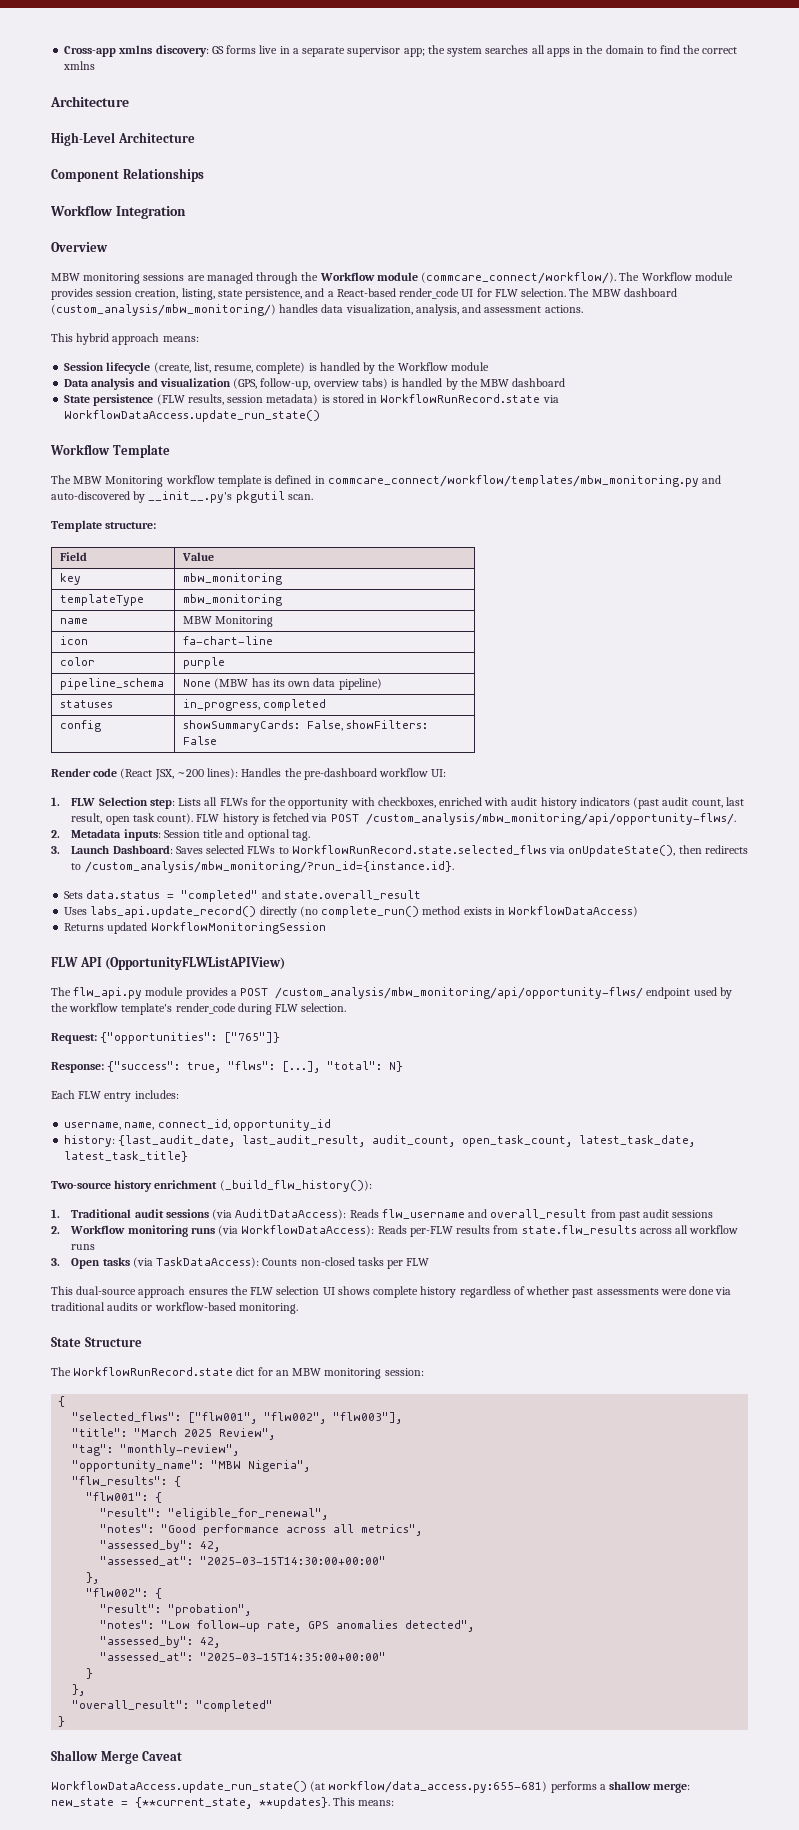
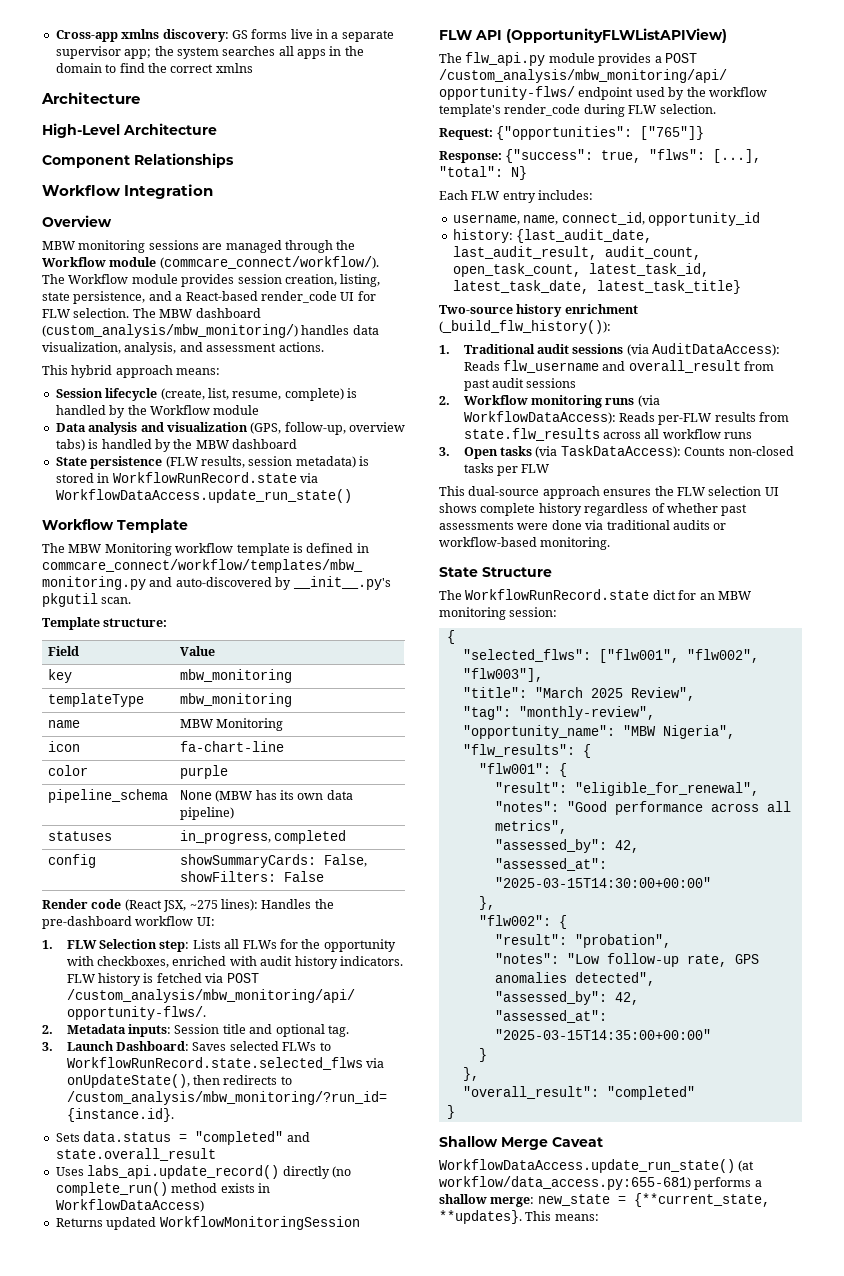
- Render code (React JSX, ~200 lines): Handles the pre-dashboard workflow UI:
+ Render code (React JSX, ~275 lines): Handles the pre-dashboard workflow UI:
- 1. FLW Selection step: Lists all FLWs for the opportunity with checkboxes, enriched with audit history indicators (past audit count, last result, open task count).
+ 1. FLW Selection step: Lists all FLWs for the opportunity with checkboxes, enriched with audit history indicators.
- history: {last_audit_date, last_audit_result, audit_count, open_task_count, latest_task_date, latest_task_title}
+ history: {last_audit_date, last_audit_result, audit_count, open_task_count, latest_task_id, latest_task_date, latest_task_title}

